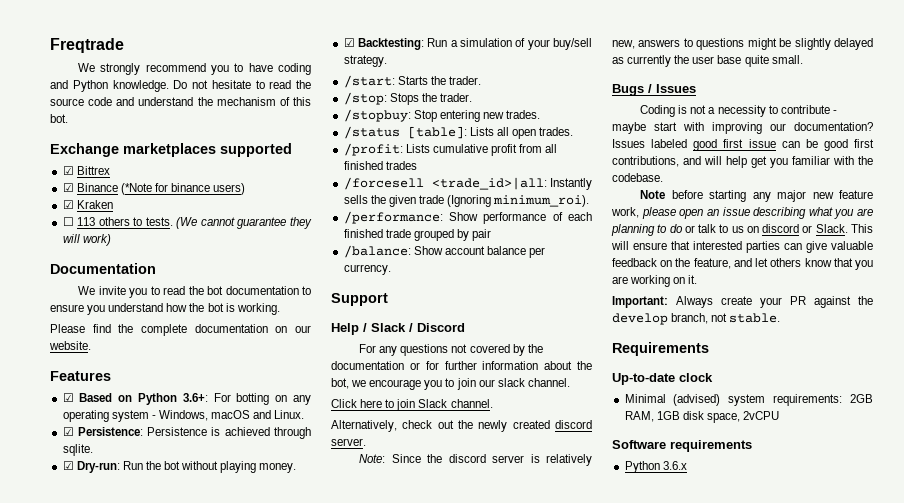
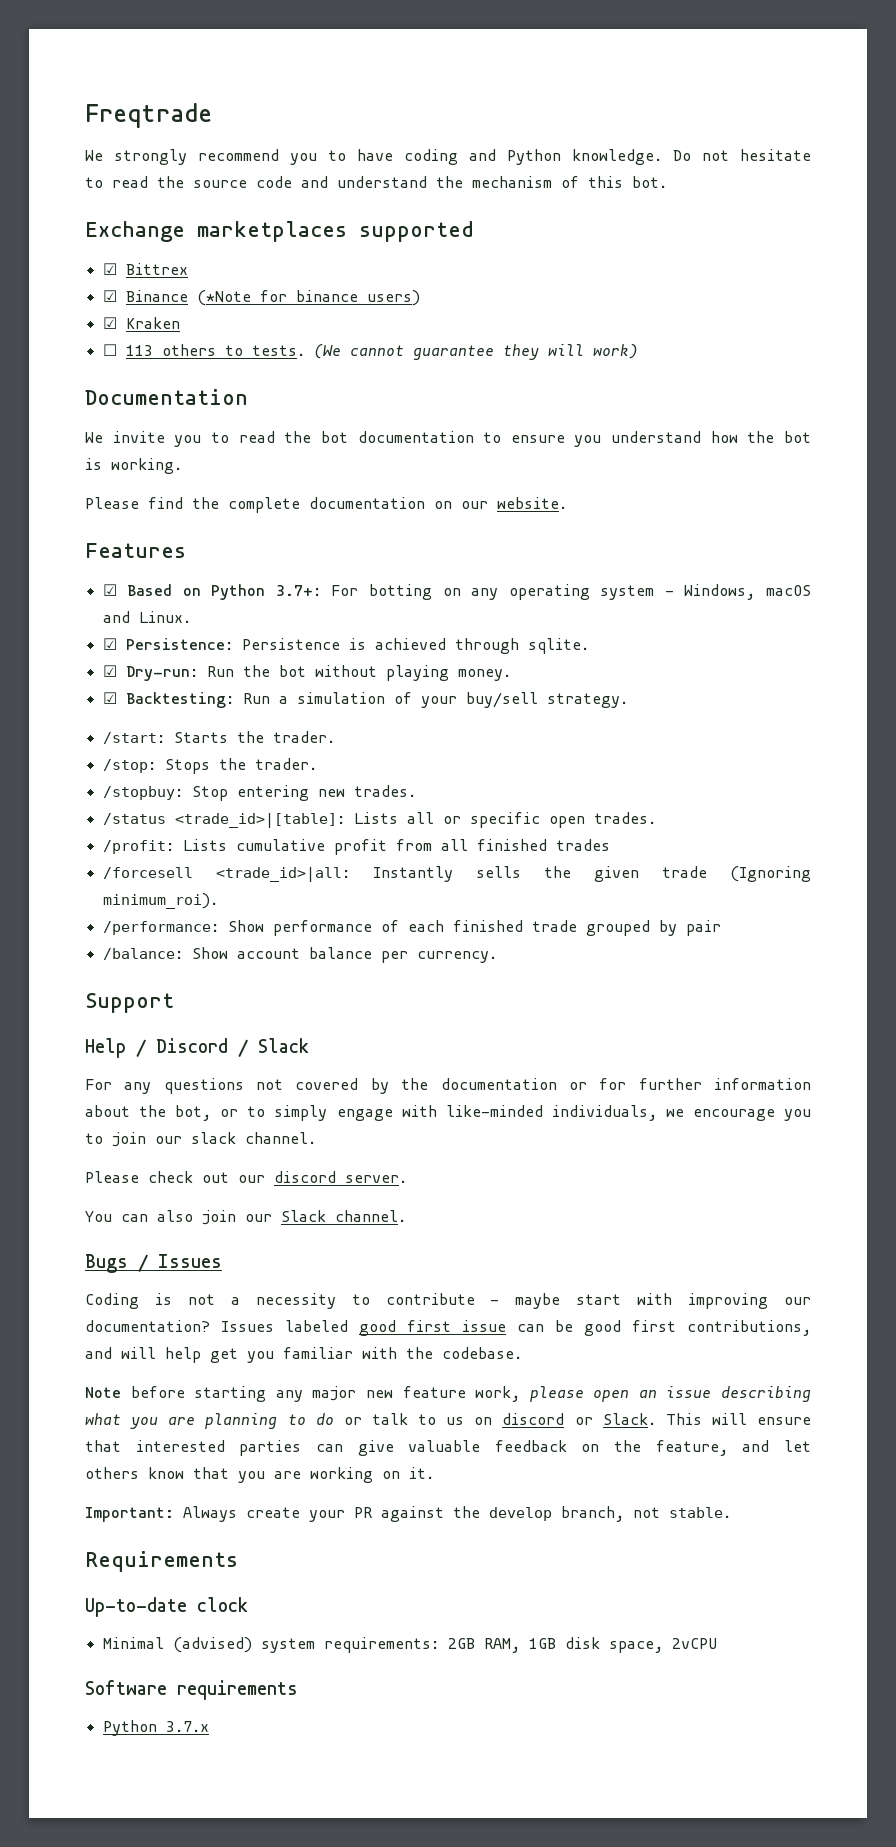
- ☑ Based on Python 3.6+: For botting on any operating system - Windows, macOS and Linux.
+ ☑ Based on Python 3.7+: For botting on any operating system - Windows, macOS and Linux.
- /status [table]: Lists all open trades.
+ /status <trade_id>|[table]: Lists all or specific open trades.
- Help / Slack / Discord
+ Help / Discord / Slack
- For any questions not covered by the documentation or for further information about the bot, we encourage you to join our slack channel.
+ For any questions not covered by the documentation or for further information about the bot, or to simply engage with like-minded individuals, we encourage you to join our slack channel.
- Click here to join Slack channel.
- Alternatively, check out the newly created discord server.
- Note: Since the discord server is relatively new, answers to questions might be slightly delayed as currently the user base quite small.
+ Please check out our discord server.
+ You can also join our Slack channel.
- Python 3.6.x
+ Python 3.7.x

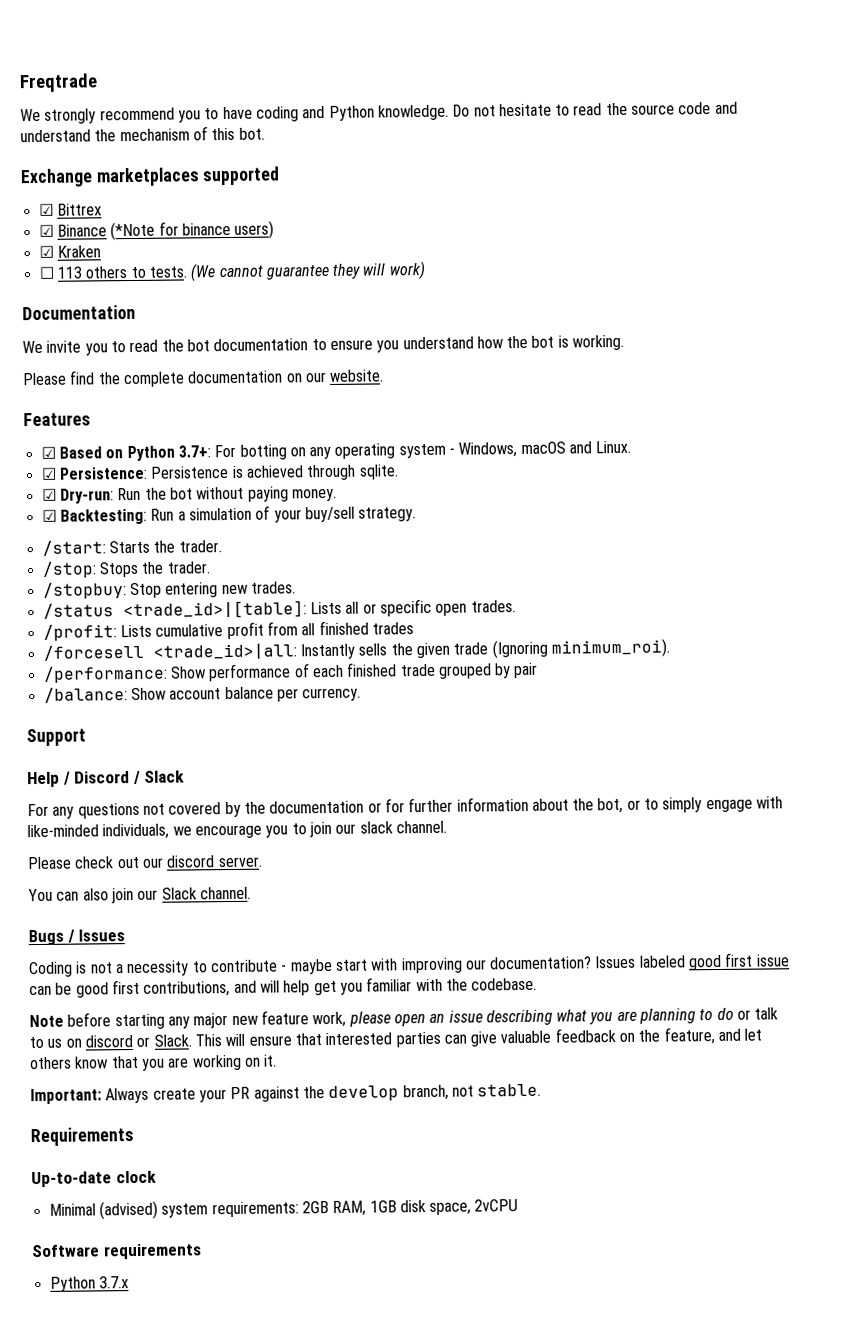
- ☑ Dry-run: Run the bot without playing money.
+ ☑ Dry-run: Run the bot without paying money.

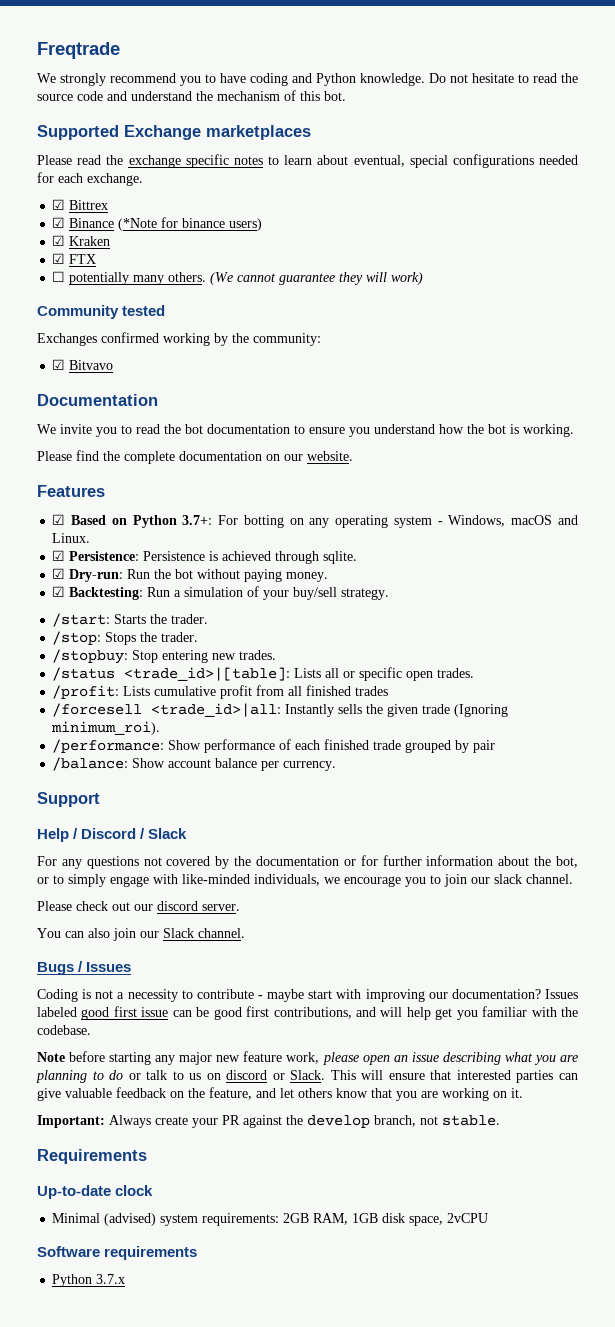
- Exchange marketplaces supported
+ Supported Exchange marketplaces
+ Please read the exchange specific notes to learn about eventual, special configurations needed for each exchange.
+ ☑ FTX
- ☐ 113 others to tests.
+ ☐ potentially many others.
+ Community tested
+ Exchanges confirmed working by the community:
+ ☑ Bitvavo

